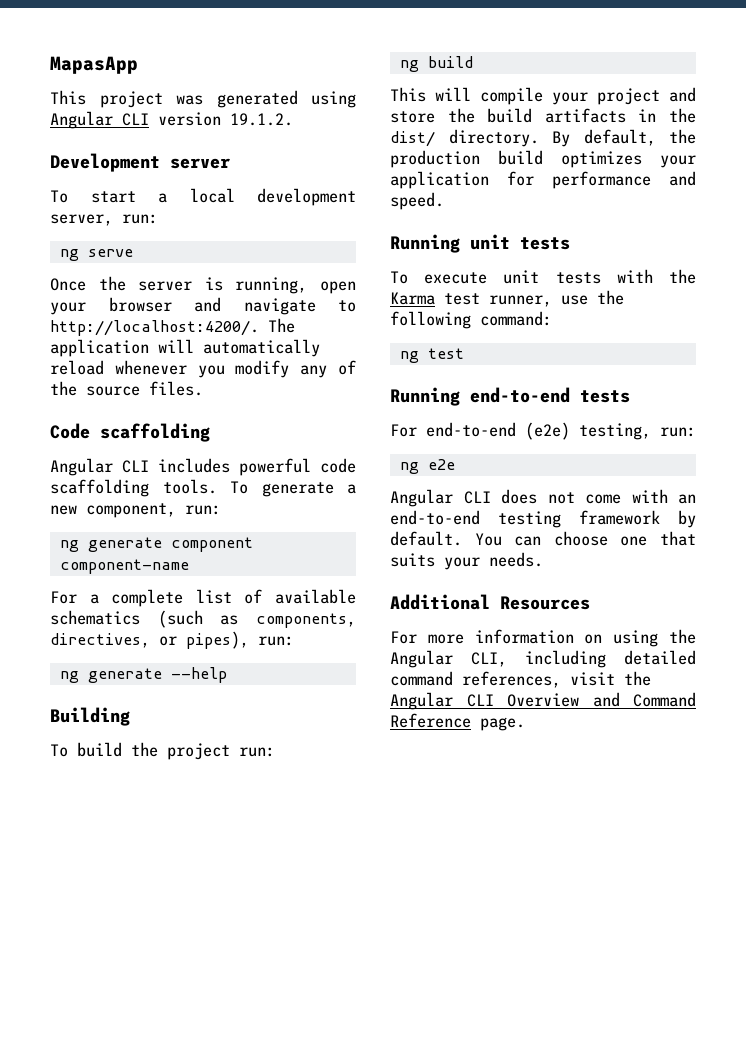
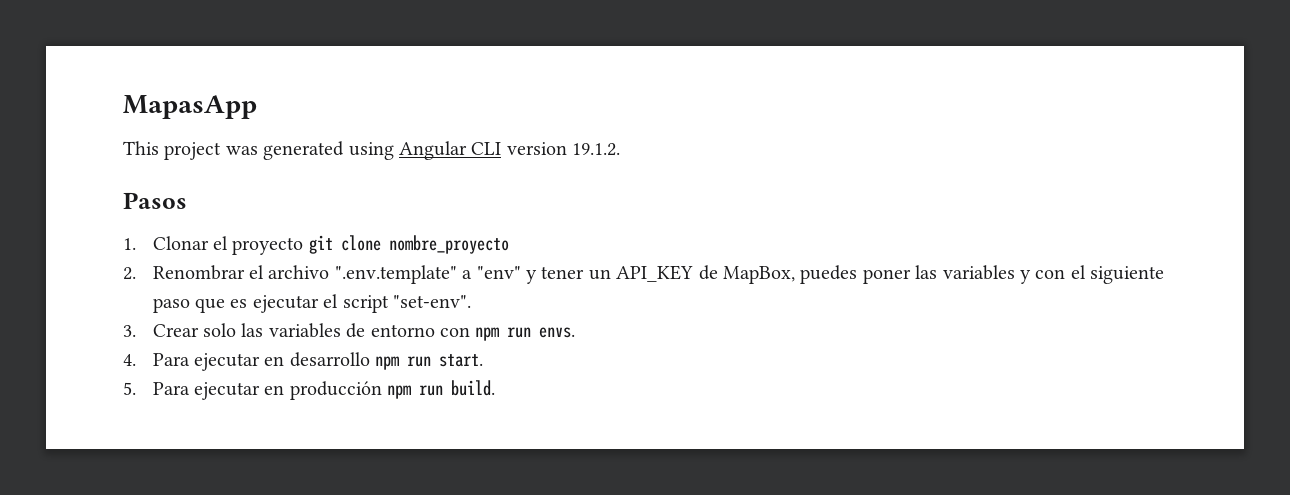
- Development server
- To start a local development server, run:
- ng serve
- Once the server is running, open your browser and navigate to http://localhost:4200/. The application will automatically reload whenever you modify any of the source files.
- Code scaffolding
- Angular CLI includes powerful code scaffolding tools. To generate a new component, run:
- ng generate component component-name
- For a complete list of available schematics (such as components, directives, or pipes), run:
- ng generate --help
- Building
- To build the project run:
- ng build
- This will compile your project and store the build artifacts in the dist/ directory. By default, the production build optimizes your application for performance and speed.
- Running unit tests
- To execute unit tests with the Karma test runner, use the following command:
- ng test
- Running end-to-end tests
- For end-to-end (e2e) testing, run:
- ng e2e
- Angular CLI does not come with an end-to-end testing framework by default. You can choose one that suits your needs.
- Additional Resources
- For more information on using the Angular CLI, including detailed command references, visit the Angular CLI Overview and Command Reference page.
+ Pasos
+ 1. Clonar el proyecto git clone nombre_proyecto
+ 2. Renombrar el archivo ".env.template" a "env" y tener un API_KEY de MapBox, puedes poner las variables y con el siguiente paso que es ejecutar el script "set-env".
+ 3. Crear solo las variables de entorno con npm run envs.
+ 4. Para ejecutar en desarrollo npm run start.
+ 5. Para ejecutar en producción npm run build.

